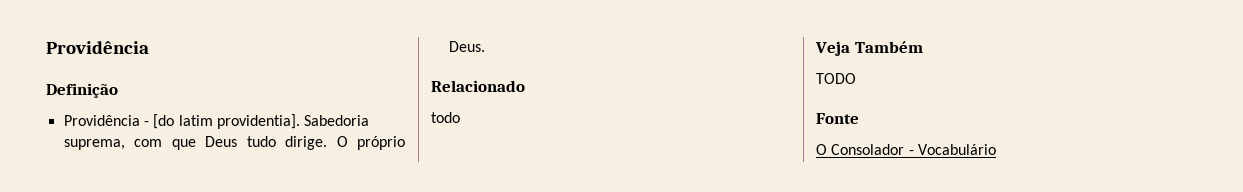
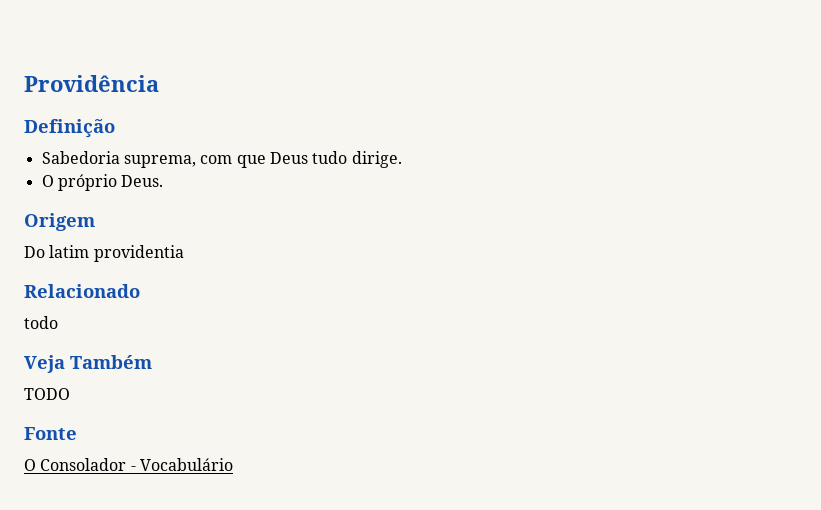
- Providência - [do latim providentia]. Sabedoria suprema, com que Deus tudo dirige. O próprio Deus.
+ Sabedoria suprema, com que Deus tudo dirige.
+ O próprio Deus.
+ Origem
+ Do latim providentia

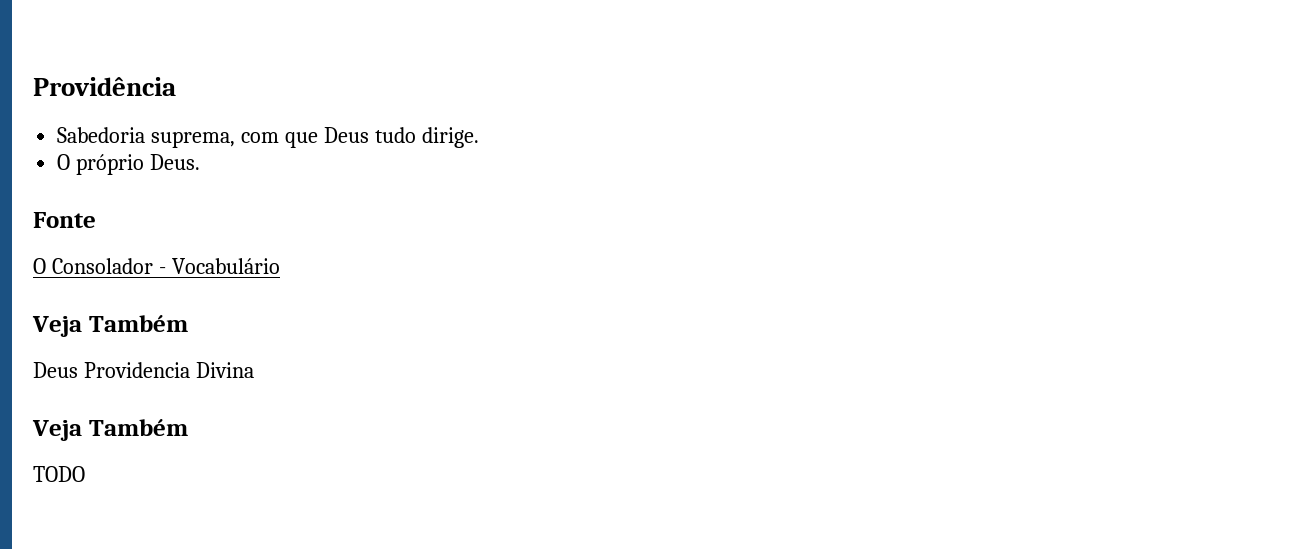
- Definição
- Origem
- Do latim providentia
- Relacionado
- todo
- Veja Também
- TODO
  O Consolador - Vocabulário
+ Veja Também
+ Deus Providencia Divina
+ Veja Também
+ TODO

